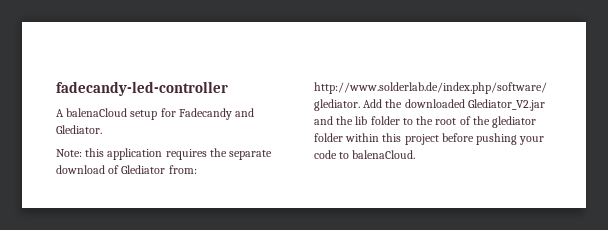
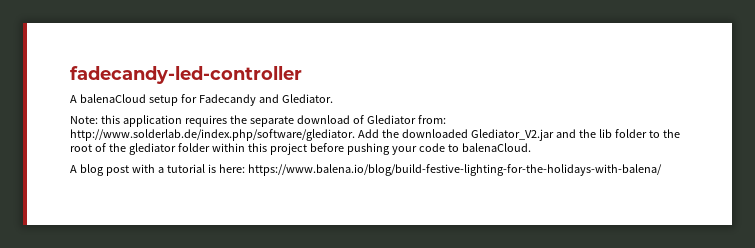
+ A blog post with a tutorial is here: https://www.balena.io/blog/build-festive-lighting-for-the-holidays-with-balena/

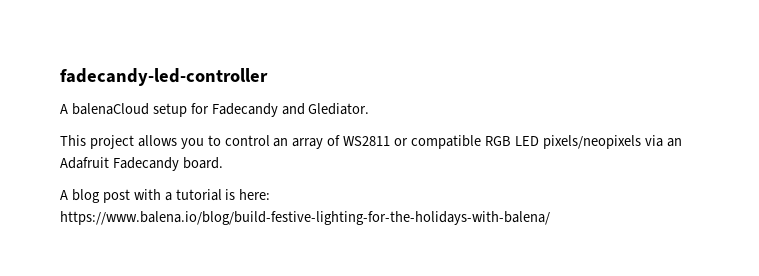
- Note: this application requires the separate download of Glediator from: http://www.solderlab.de/index.php/software/glediator. Add the downloaded Glediator_V2.jar and the lib folder to the root of the glediator folder within this project before pushing your code to balenaCloud.
+ This project allows you to control an array of WS2811 or compatible RGB LED pixels/neopixels via an Adafruit Fadecandy board.

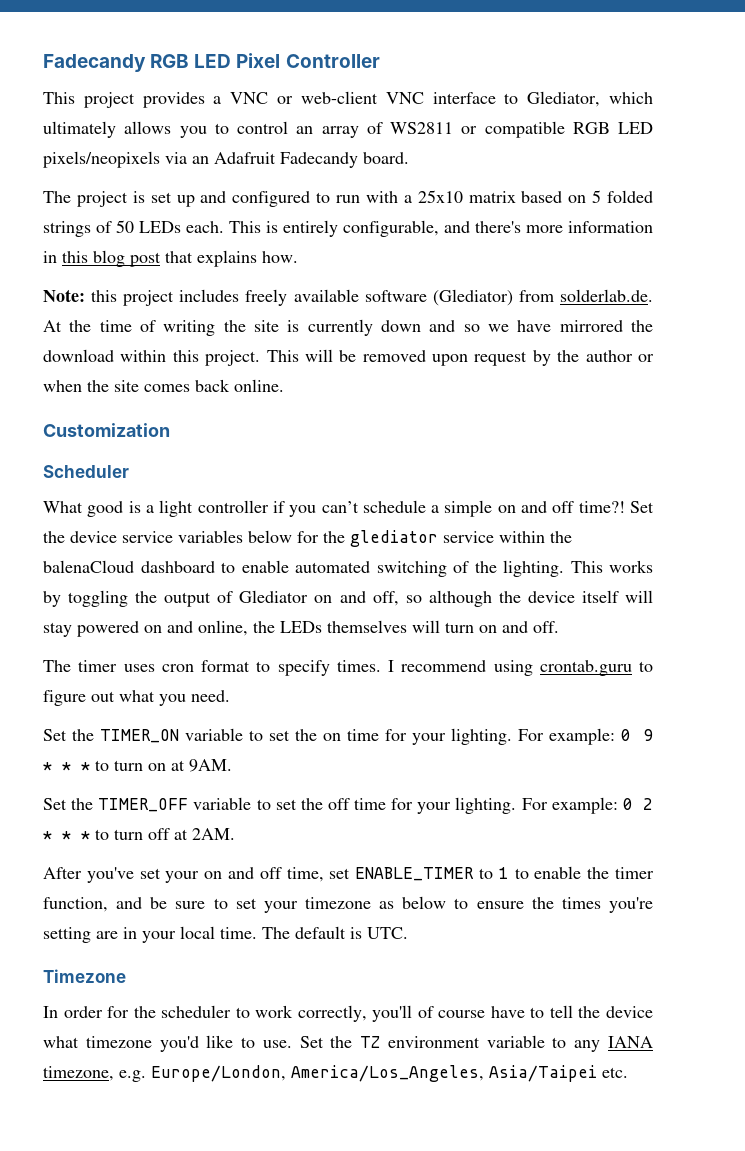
- fadecandy-led-controller
- A balenaCloud setup for Fadecandy and Glediator.
- This project allows you to control an array of WS2811 or compatible RGB LED pixels/neopixels via an Adafruit Fadecandy board.
+ Fadecandy RGB LED Pixel Controller
+ This project provides a VNC or web-client VNC interface to Glediator, which ultimately allows you to control an array of WS2811 or compatible RGB LED pixels/neopixels via an Adafruit Fadecandy board.
- A blog post with a tutorial is here: https://www.balena.io/blog/build-festive-lighting-for-the-holidays-with-balena/
+ The project is set up and configured to run with a 25x10 matrix based on 5 folded strings of 50 LEDs each. This is entirely configurable, and there's more information in this blog post that explains how.
+ Note: this project includes freely available software (Glediator) from solderlab.de. At the time of writing the site is currently down and so we have mirrored the download within this project. This will be removed upon request by the author or when the site comes back online.
+ Customization
+ Scheduler
+ What good is a light controller if you can’t schedule a simple on and off time?! Set the device service variables below for the glediator service within the balenaCloud dashboard to enable automated switching of the lighting. This works by toggling the output of Glediator on and off, so although the device itself will stay powered on and online, the LEDs themselves will turn on and off.
+ The timer uses cron format to specify times. I recommend using crontab.guru to figure out what you need.
+ Set the TIMER_ON variable to set the on time for your lighting. For example: 0 9 * * * to turn on at 9AM.
+ Set the TIMER_OFF variable to set the off time for your lighting. For example: 0 2 * * * to turn off at 2AM.
+ After you've set your on and off time, set ENABLE_TIMER to 1 to enable the timer function, and be sure to set your timezone as below to ensure the times you're setting are in your local time. The default is UTC.
+ Timezone
+ In order for the scheduler to work correctly, you'll of course have to tell the device what timezone you'd like to use. Set the TZ environment variable to any IANA timezone, e.g. Europe/London, America/Los_Angeles, Asia/Taipei etc.

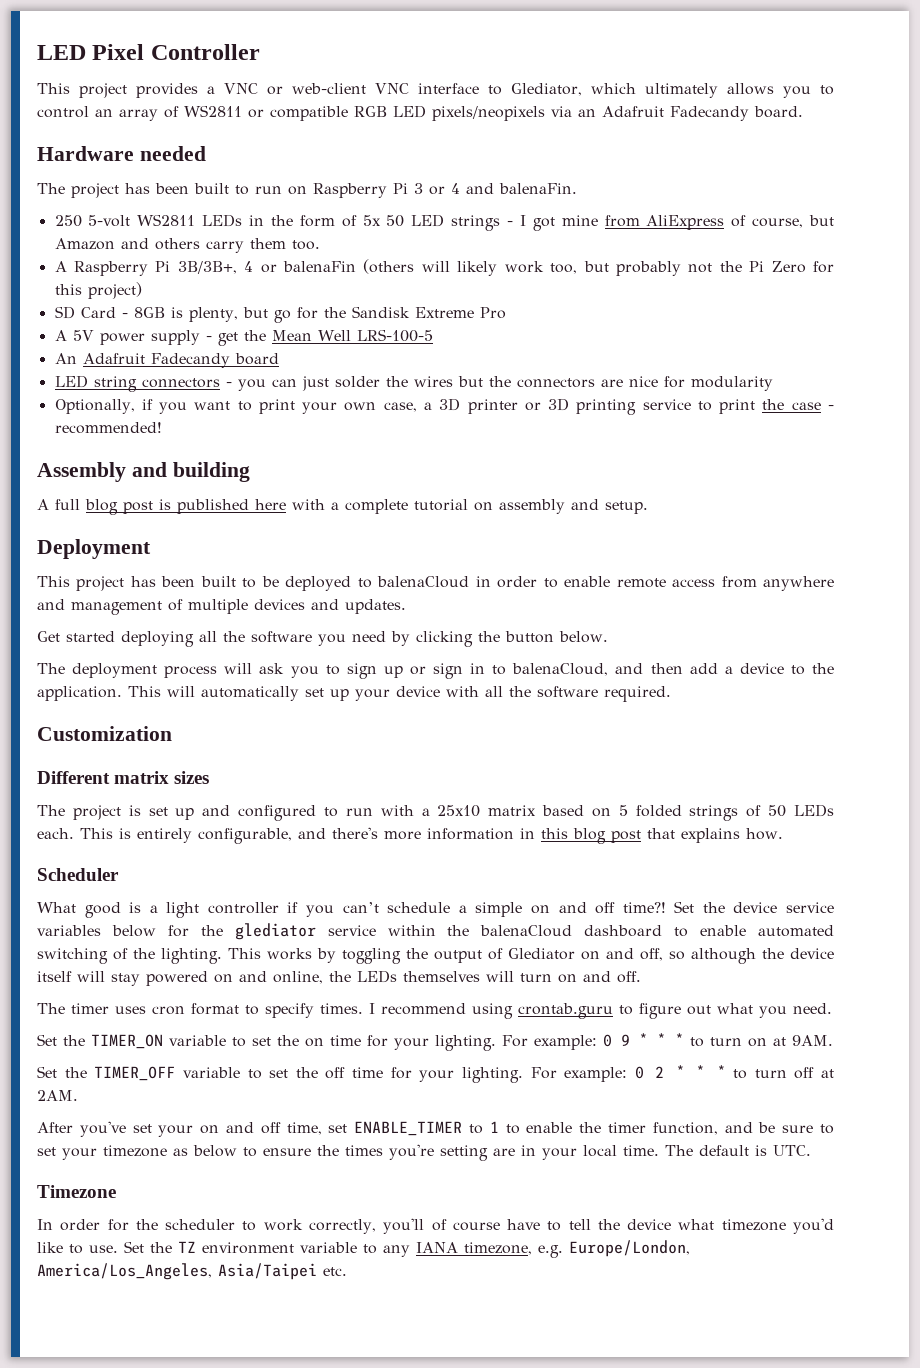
- Fadecandy RGB LED Pixel Controller
+ LED Pixel Controller
+ Hardware needed
+ The project has been built to run on Raspberry Pi 3 or 4 and balenaFin.
+ 250 5-volt WS2811 LEDs in the form of 5x 50 LED strings - I got mine from AliExpress of course, but Amazon and others carry them too.
+ A Raspberry Pi 3B/3B+, 4 or balenaFin (others will likely work too, but probably not the Pi Zero for this project)
+ SD Card - 8GB is plenty, but go for the Sandisk Extreme Pro
+ A 5V power supply - get the Mean Well LRS-100-5
+ An Adafruit Fadecandy board
+ LED string connectors - you can just solder the wires but the connectors are nice for modularity
+ Optionally, if you want to print your own case, a 3D printer or 3D printing service to print the case - recommended!
+ Assembly and building
+ A full blog post is published here with a complete tutorial on assembly and setup.
+ Deployment
+ This project has been built to be deployed to balenaCloud in order to enable remote access from anywhere and management of multiple devices and updates.
+ Get started deploying all the software you need by clicking the button below.
+ The deployment process will ask you to sign up or sign in to balenaCloud, and then add a device to the application. This will automatically set up your device with all the software required.
+ Customization
+ Different matrix sizes
- Note: this project includes freely available software (Glediator) from solderlab.de. At the time of writing the site is currently down and so we have mirrored the download within this project. This will be removed upon request by the author or when the site comes back online.
- Customization

